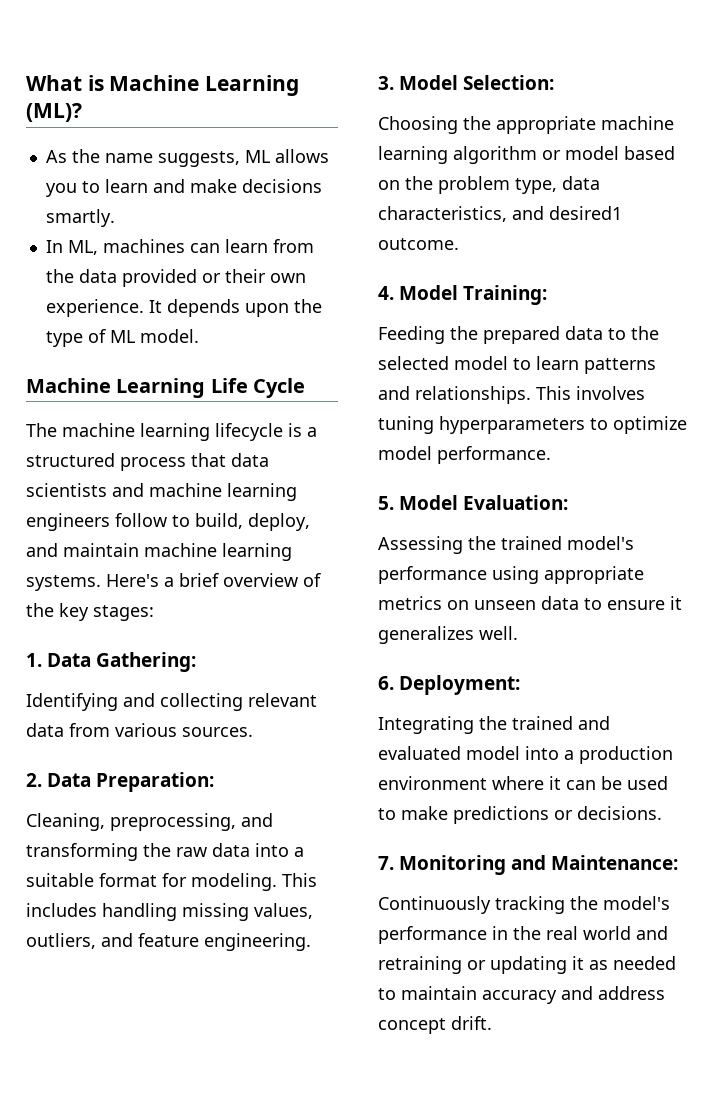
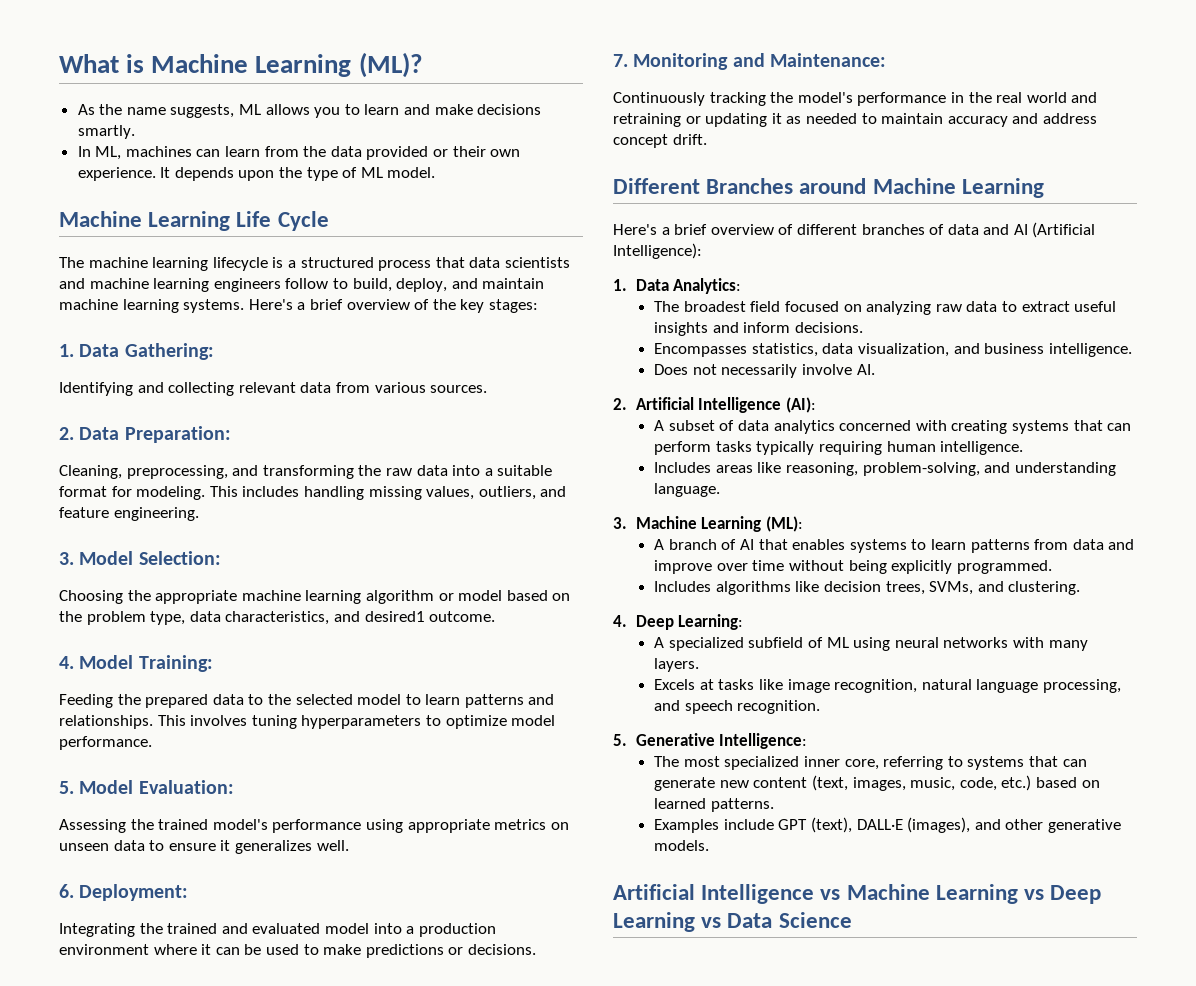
+ Different Branches around Machine Learning
+ Here's a brief overview of different branches of data and AI (Artificial Intelligence):
+ 1. Data Analytics:
+ The broadest field focused on analyzing raw data to extract useful insights and inform decisions.
+ Encompasses statistics, data visualization, and business intelligence.
+ Does not necessarily involve AI.
+ 2. Artificial Intelligence (AI):
+ A subset of data analytics concerned with creating systems that can perform tasks typically requiring human intelligence.
+ Includes areas like reasoning, problem-solving, and understanding language.
+ 3. Machine Learning (ML):
+ A branch of AI that enables systems to learn patterns from data and improve over time without being explicitly programmed.
+ Includes algorithms like decision trees, SVMs, and clustering.
+ 4. Deep Learning:
+ A specialized subfield of ML using neural networks with many layers.
+ Excels at tasks like image recognition, natural language processing, and speech recognition.
+ 5. Generative Intelligence:
+ The most specialized inner core, referring to systems that can generate new content (text, images, music, code, etc.) based on learned patterns.
+ Examples include GPT (text), DALL·E (images), and other generative models.
+ Artificial Intelligence vs Machine Learning vs Deep Learning vs Data Science

